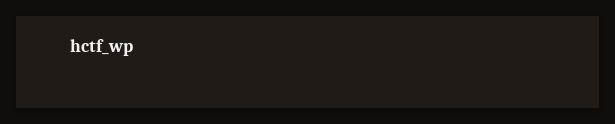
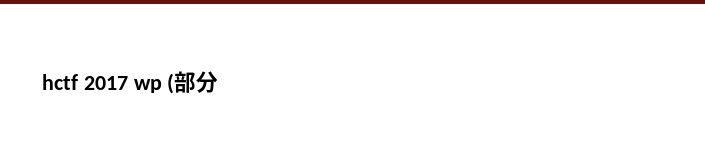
- hctf_wp
+ hctf 2017 wp (部分

